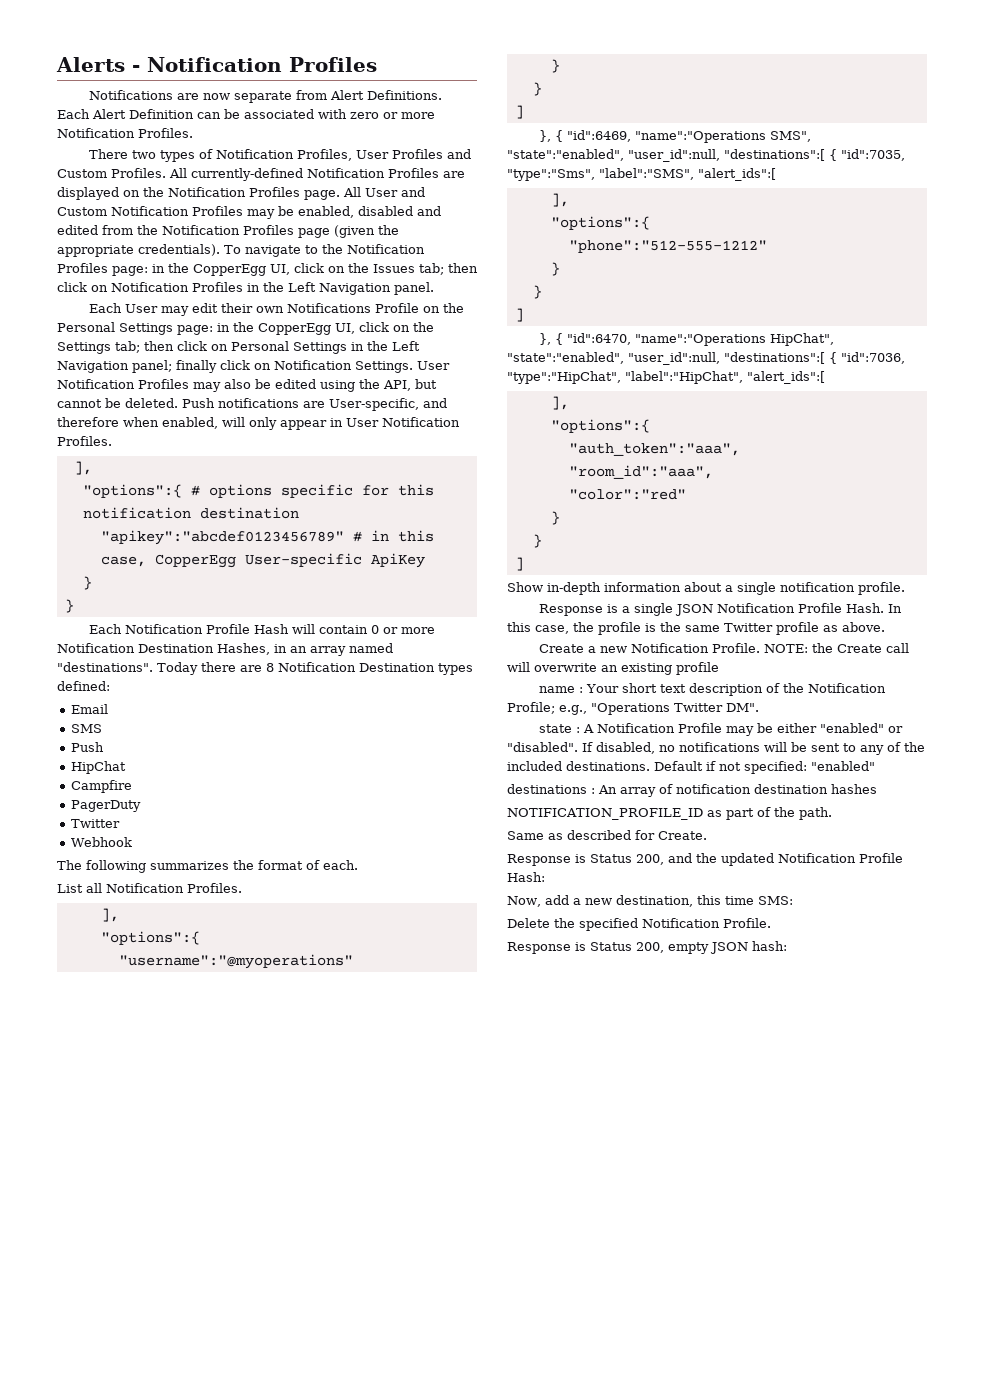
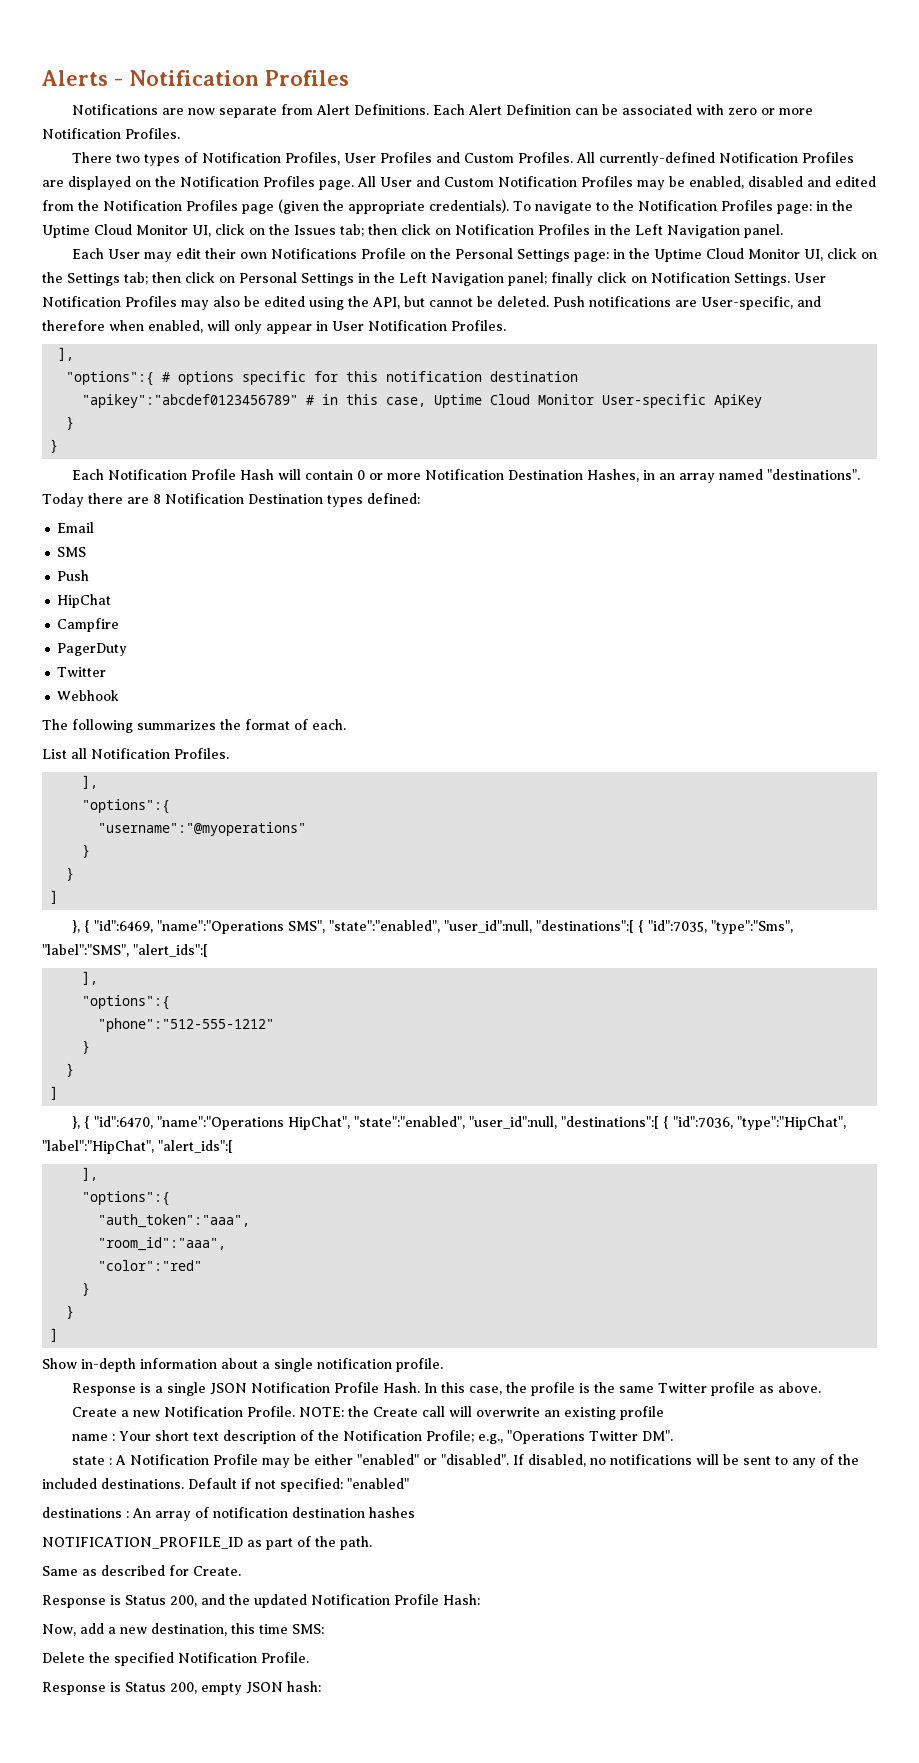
- To navigate to the Notification Profiles page: in the CopperEgg UI, click on the Issues tab; then click on Notification Profiles in the Left Navigation panel.
+ To navigate to the Notification Profiles page: in the Uptime Cloud Monitor UI, click on the Issues tab; then click on Notification Profiles in the Left Navigation panel.
- Each User may edit their own Notifications Profile on the Personal Settings page: in the CopperEgg UI, click on the Settings tab; then click on Personal Settings in the Left Navigation panel; finally click on Notification Settings.
+ Each User may edit their own Notifications Profile on the Personal Settings page: in the Uptime Cloud Monitor UI, click on the Settings tab; then click on Personal Settings in the Left Navigation panel; finally click on Notification Settings.
- "apikey":"abcdef0123456789" # in this case, CopperEgg User-specific ApiKey
+ "apikey":"abcdef0123456789" # in this case, Uptime Cloud Monitor User-specific ApiKey

